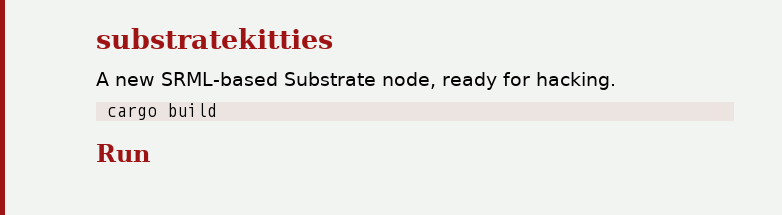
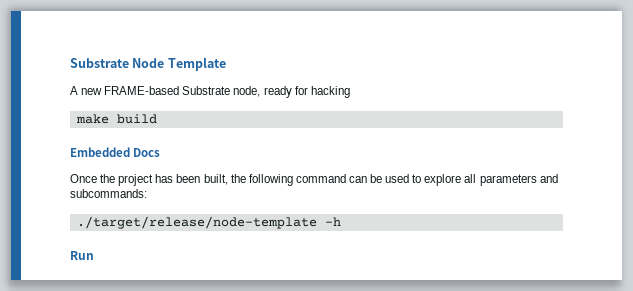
- substratekitties
+ Substrate Node Template
- A new SRML-based Substrate node, ready for hacking.
- cargo build
+ A new FRAME-based Substrate node, ready for hacking
+ make build
+ Embedded Docs
+ Once the project has been built, the following command can be used to explore all parameters and subcommands:
+ ./target/release/node-template -h

